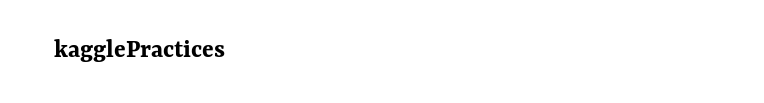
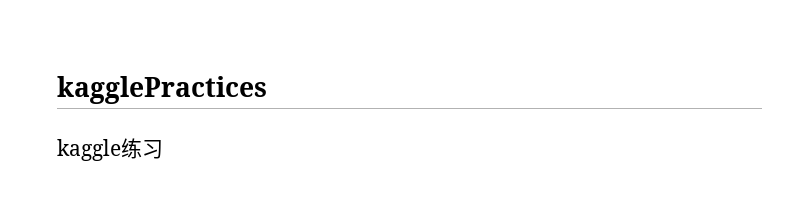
+ kaggle练习

